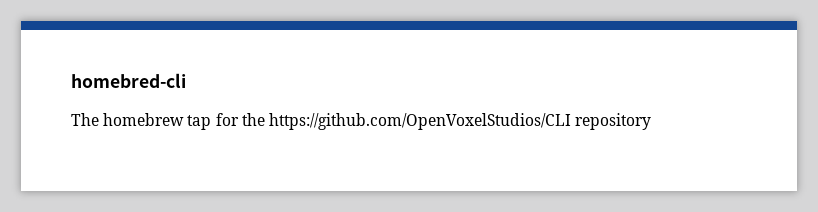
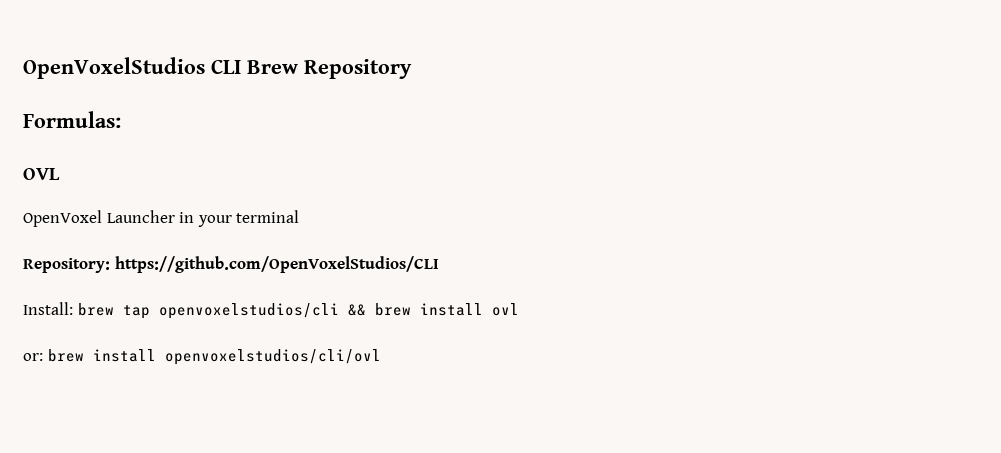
- homebred-cli
- The homebrew tap for the https://github.com/OpenVoxelStudios/CLI repository
+ OpenVoxelStudios CLI Brew Repository
+ Formulas:
+ OVL
+ OpenVoxel Launcher in your terminal
+ Repository: https://github.com/OpenVoxelStudios/CLI
+ Install: brew tap openvoxelstudios/cli && brew install ovl
+ or: brew install openvoxelstudios/cli/ovl

